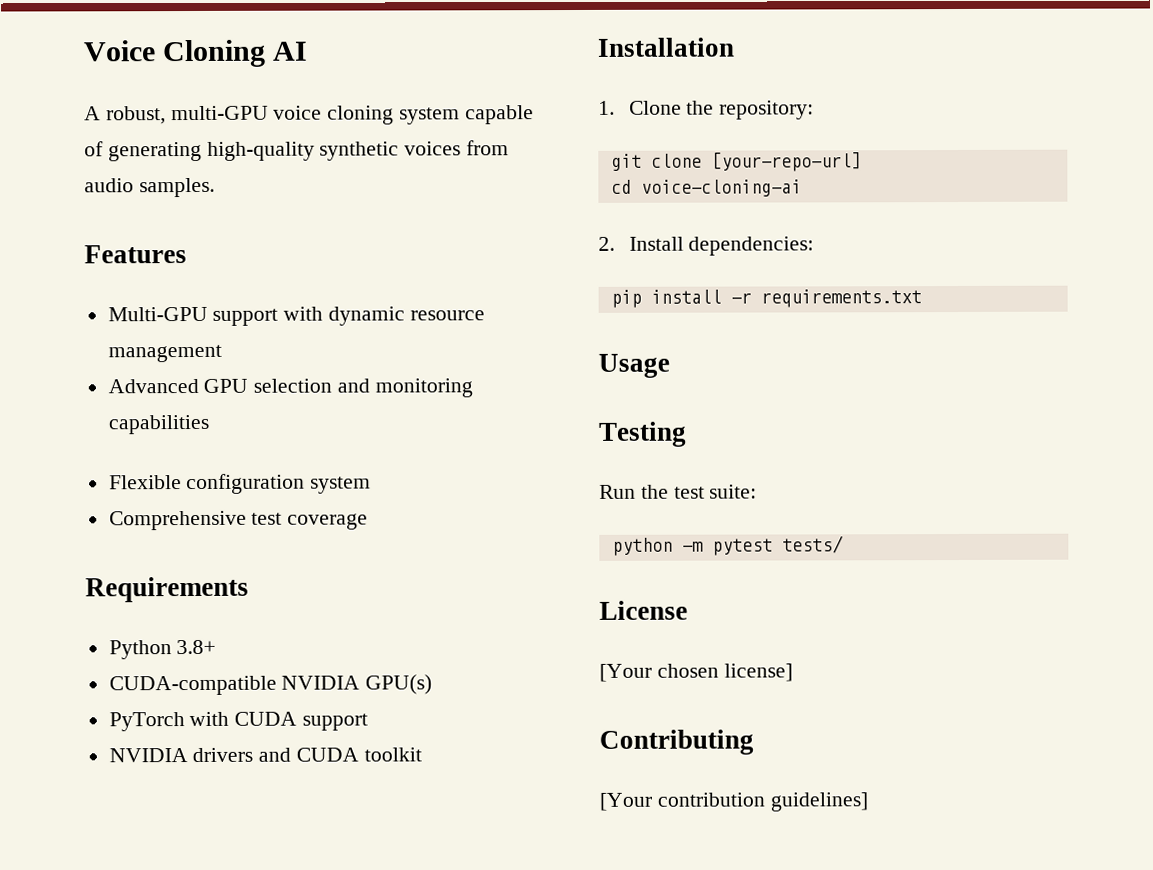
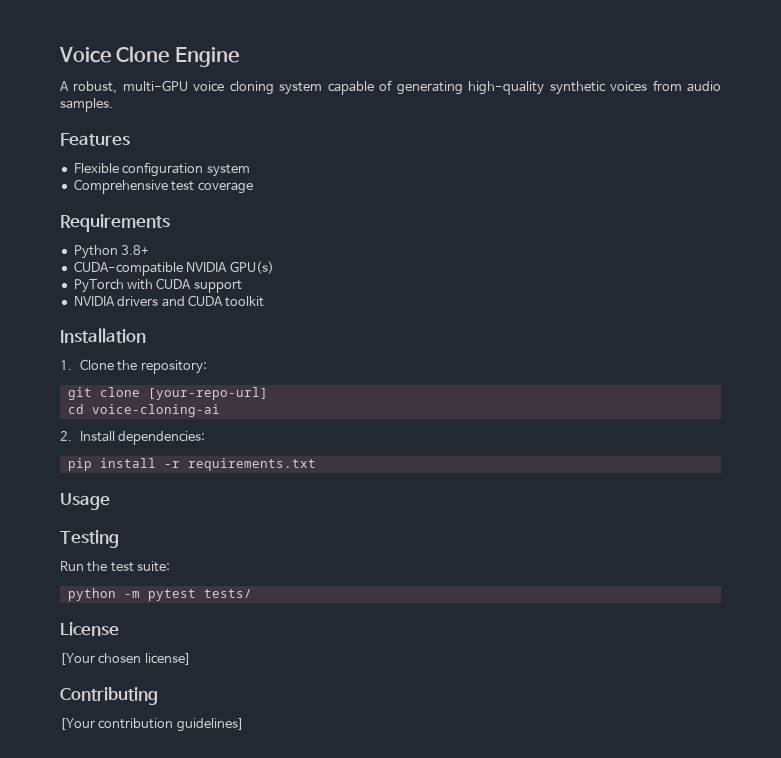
- Voice Cloning AI
+ Voice Clone Engine
- Multi-GPU support with dynamic resource management
- Advanced GPU selection and monitoring capabilities

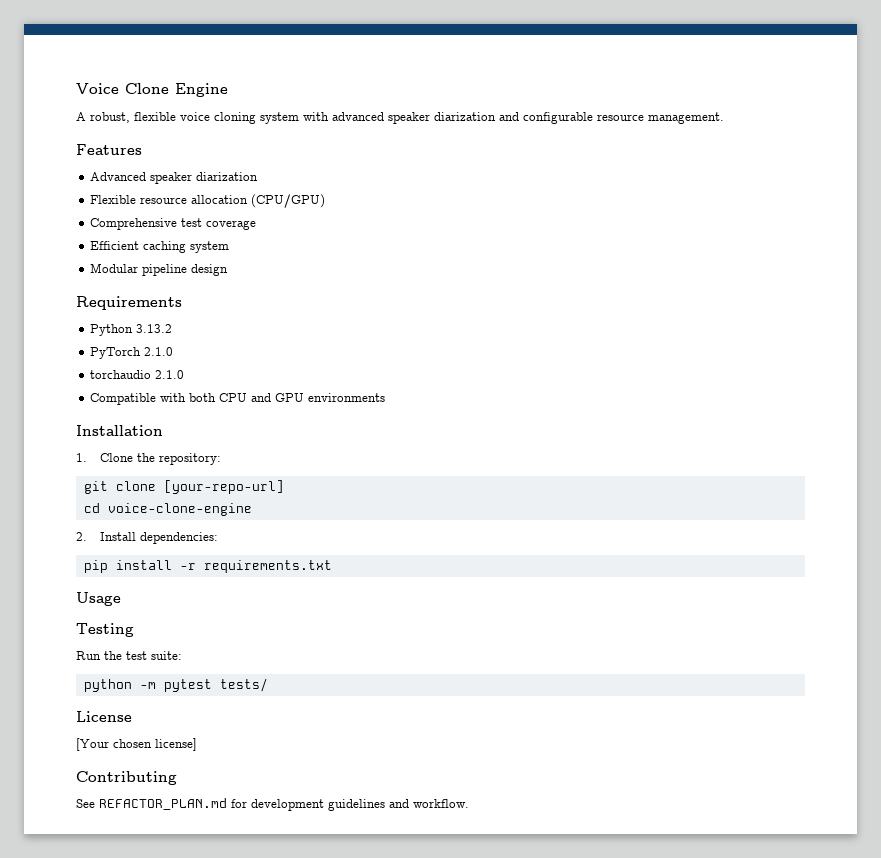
- A robust, multi-GPU voice cloning system capable of generating high-quality synthetic voices from audio samples.
+ A robust, flexible voice cloning system with advanced speaker diarization and configurable resource management.
  Features
- Flexible configuration system
+ Advanced speaker diarization
+ Flexible resource allocation (CPU/GPU)
  Comprehensive test coverage
+ Efficient caching system
+ Modular pipeline design
  Requirements
- Python 3.8+
- CUDA-compatible NVIDIA GPU(s)
- PyTorch with CUDA support
- NVIDIA drivers and CUDA toolkit
+ Python 3.13.2
+ PyTorch 2.1.0
+ torchaudio 2.1.0
+ Compatible with both CPU and GPU environments
- cd voice-cloning-ai
+ cd voice-clone-engine
- [Your contribution guidelines]
+ See REFACTOR_PLAN.md for development guidelines and workflow.

